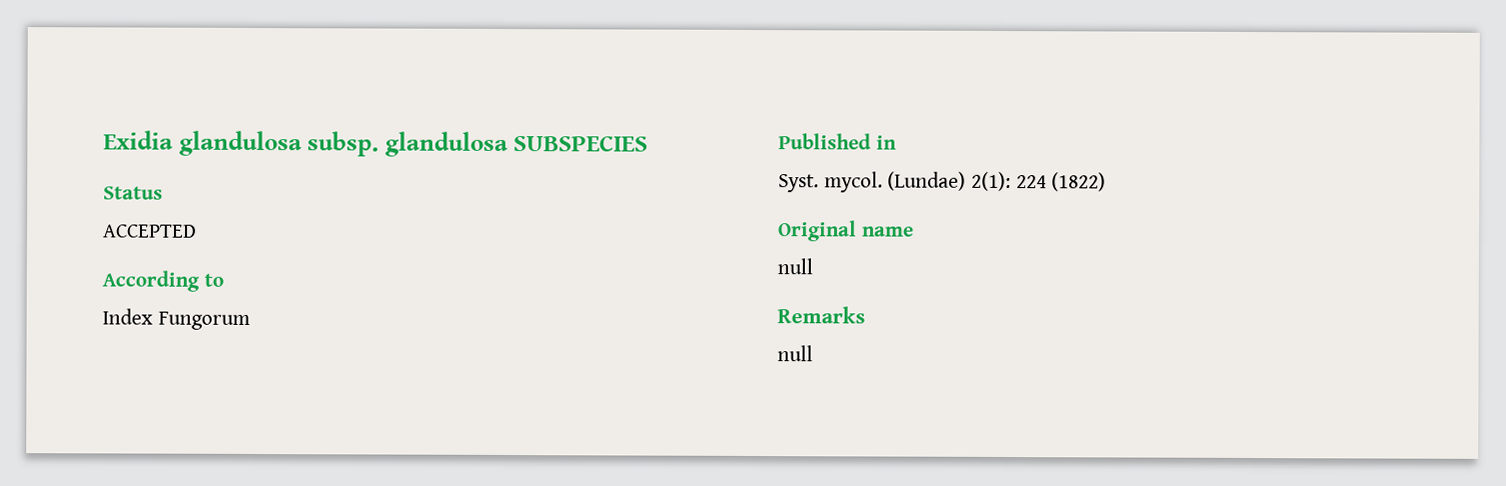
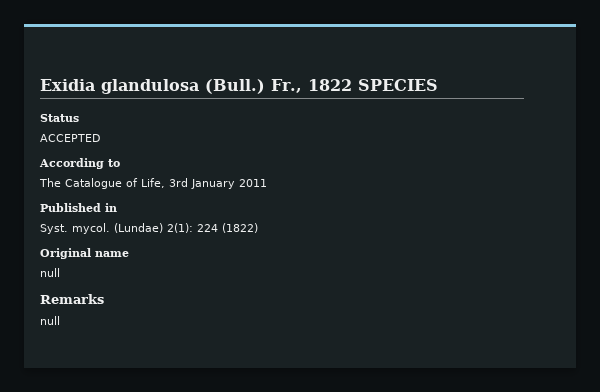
- Exidia glandulosa subsp. glandulosa SUBSPECIES
+ Exidia glandulosa (Bull.) Fr., 1822 SPECIES
- Index Fungorum
+ The Catalogue of Life, 3rd January 2011

